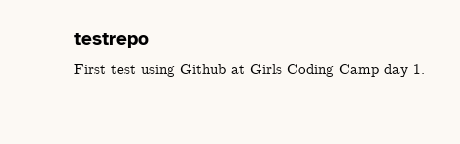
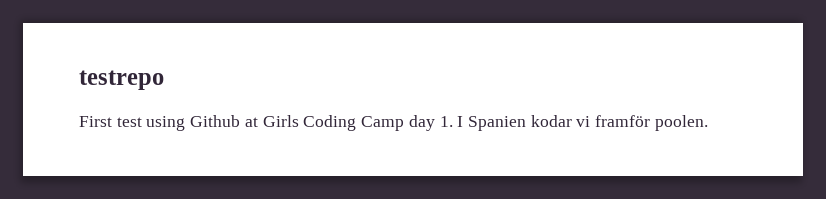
- First test using Github at Girls Coding Camp day 1.
+ First test using Github at Girls Coding Camp day 1. I Spanien kodar vi framför poolen.

